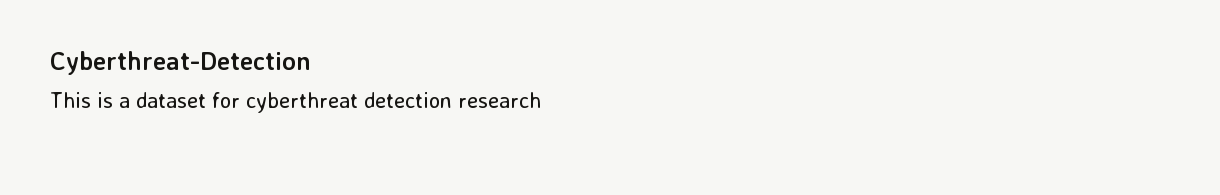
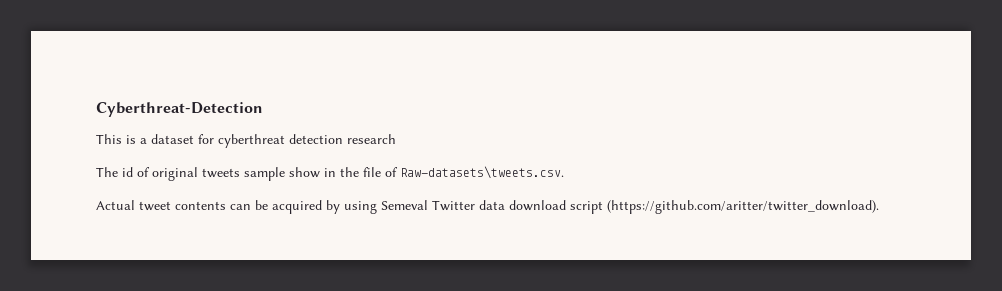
+ The id of original tweets sample show in the file of Raw-datasets\tweets.csv.
+ Actual tweet contents can be acquired by using Semeval Twitter data download script (https://github.com/aritter/twitter_download).

